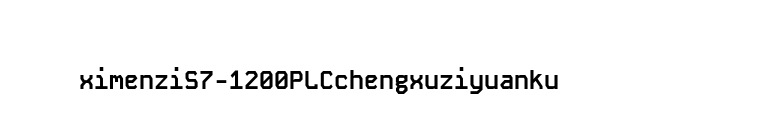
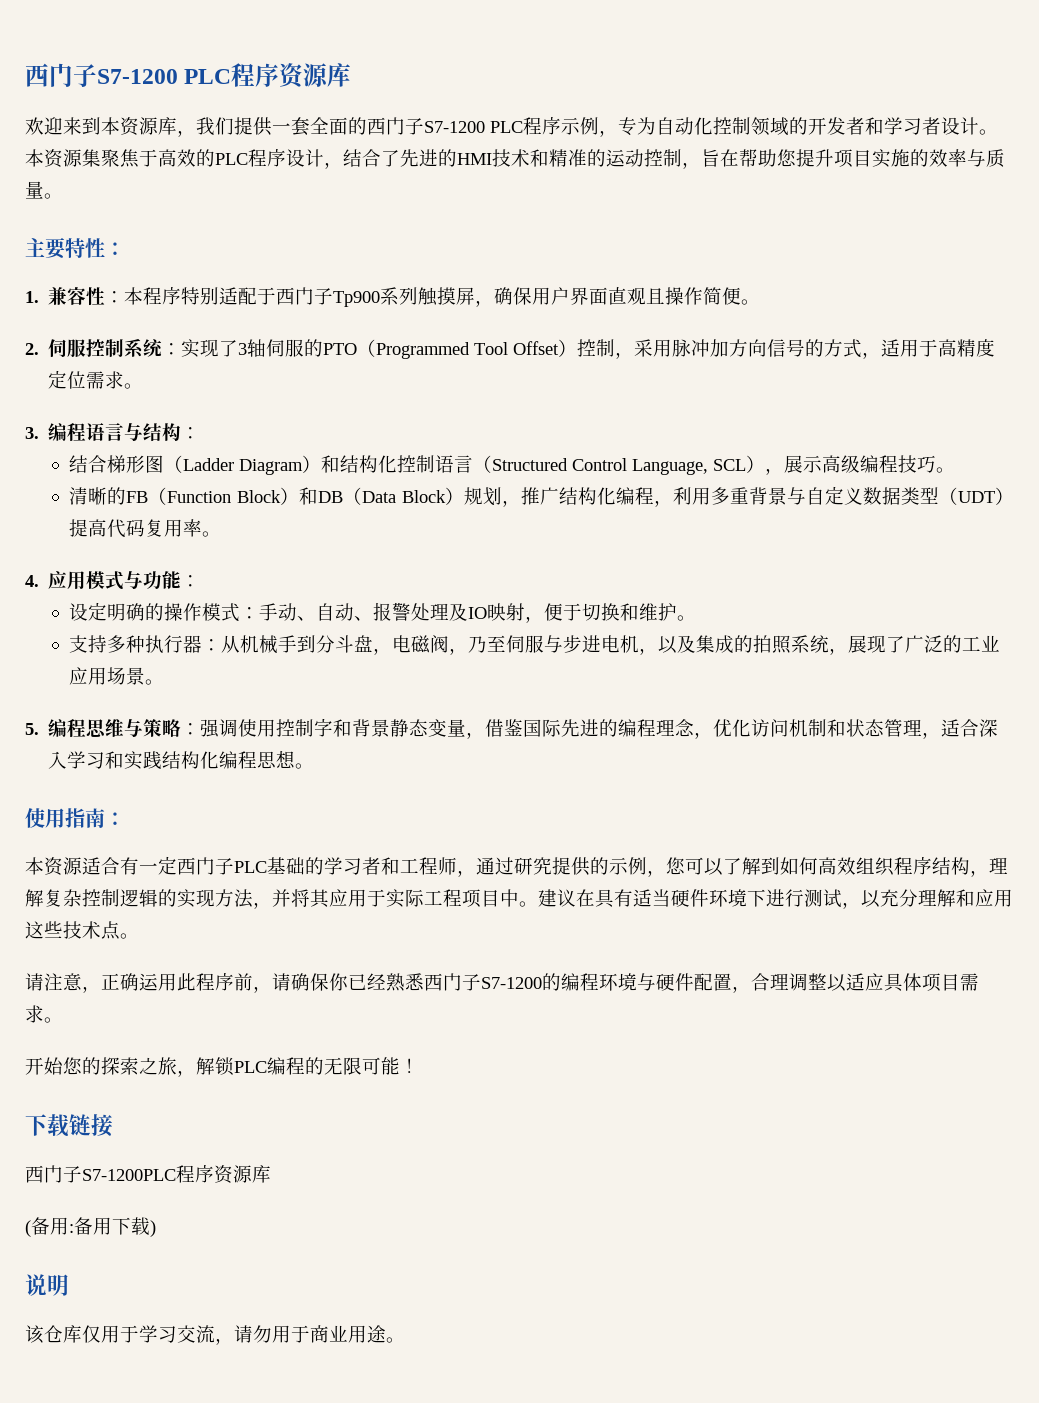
- ximenziS7-1200PLCchengxuziyuanku
+ 西门子S7-1200 PLC程序资源库
+ 欢迎来到本资源库，我们提供一套全面的西门子S7-1200 PLC程序示例，专为自动化控制领域的开发者和学习者设计。本资源集聚焦于高效的PLC程序设计，结合了先进的HMI技术和精准的运动控制，旨在帮助您提升项目实施的效率与质量。
+ 主要特性：
+ 1.兼容性：本程序特别适配于西门子Tp900系列触摸屏，确保用户界面直观且操作简便。
+ 2.伺服控制系统：实现了3轴伺服的PTO（Programmed Tool Offset）控制，采用脉冲加方向信号的方式，适用于高精度定位需求。
+ 3.编程语言与结构：
+ 结合梯形图（Ladder Diagram）和结构化控制语言（Structured Control Language, SCL），展示高级编程技巧。
+ 清晰的FB（Function Block）和DB（Data Block）规划，推广结构化编程，利用多重背景与自定义数据类型（UDT）提高代码复用率。
+ 4.应用模式与功能：
+ 设定明确的操作模式：手动、自动、报警处理及IO映射，便于切换和维护。
+ 支持多种执行器：从机械手到分斗盘，电磁阀，乃至伺服与步进电机，以及集成的拍照系统，展现了广泛的工业应用场景。
+ 5.编程思维与策略：强调使用控制字和背景静态变量，借鉴国际先进的编程理念，优化访问机制和状态管理，适合深入学习和实践结构化编程思想。
+ 使用指南：
+ 本资源适合有一定西门子PLC基础的学习者和工程师，通过研究提供的示例，您可以了解到如何高效组织程序结构，理解复杂控制逻辑的实现方法，并将其应用于实际工程项目中。建议在具有适当硬件环境下进行测试，以充分理解和应用这些技术点。
+ 请注意，正确运用此程序前，请确保你已经熟悉西门子S7-1200的编程环境与硬件配置，合理调整以适应具体项目需求。
+ 开始您的探索之旅，解锁PLC编程的无限可能！
+ 下载链接
+ 西门子S7-1200PLC程序资源库
+ (备用:备用下载)
+ 说明
+ 该仓库仅用于学习交流，请勿用于商业用途。

